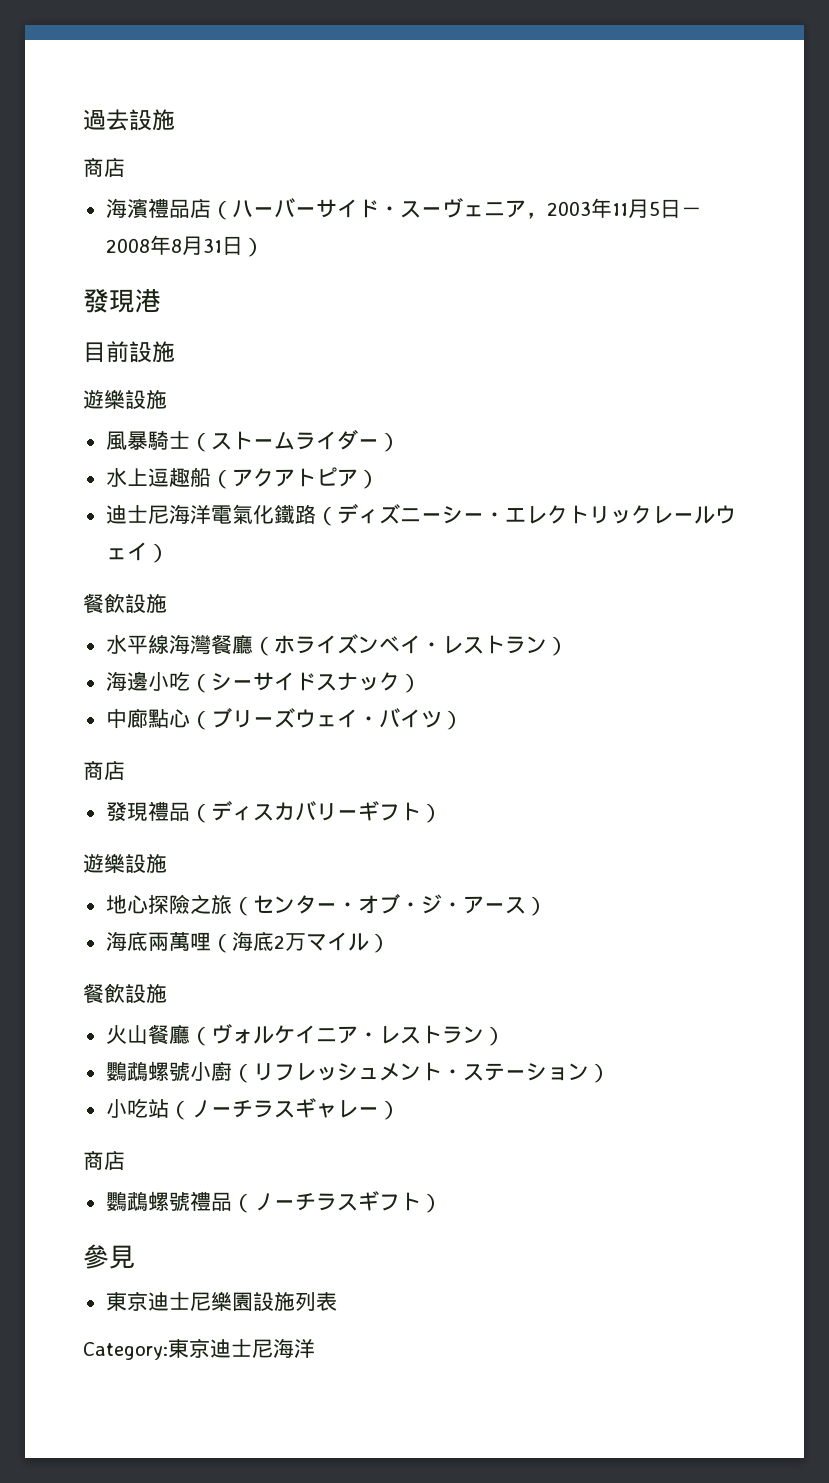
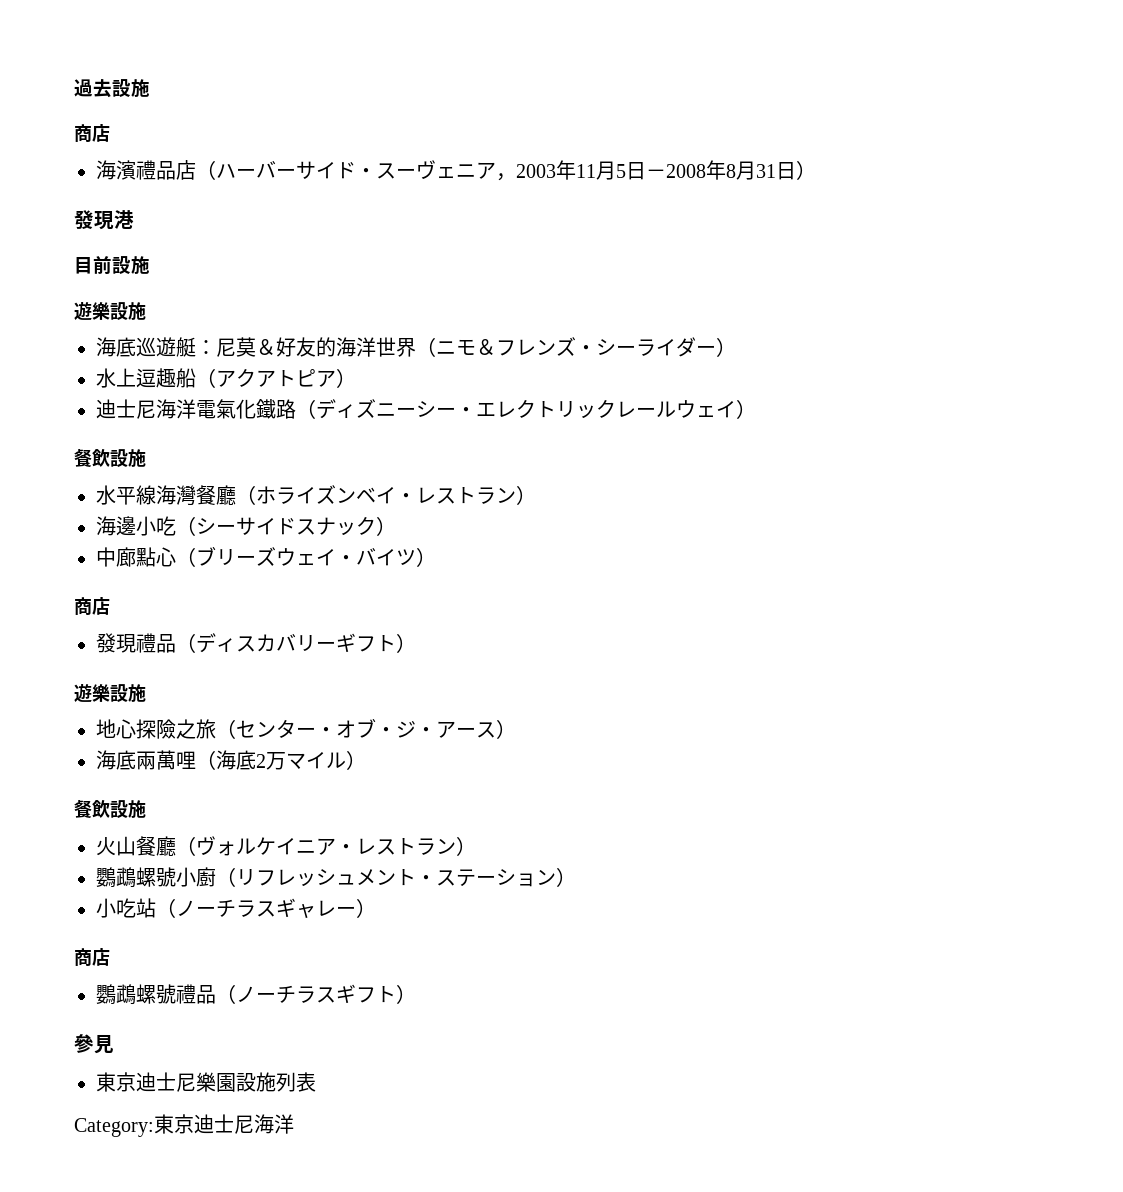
- 風暴騎士（ストームライダー）
+ 海底巡遊艇：尼莫＆好友的海洋世界（ニモ＆フレンズ・シーライダー）

